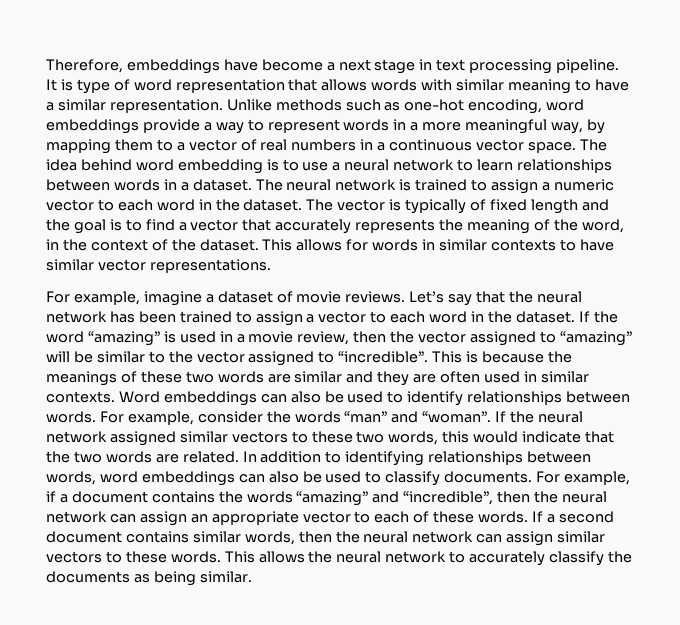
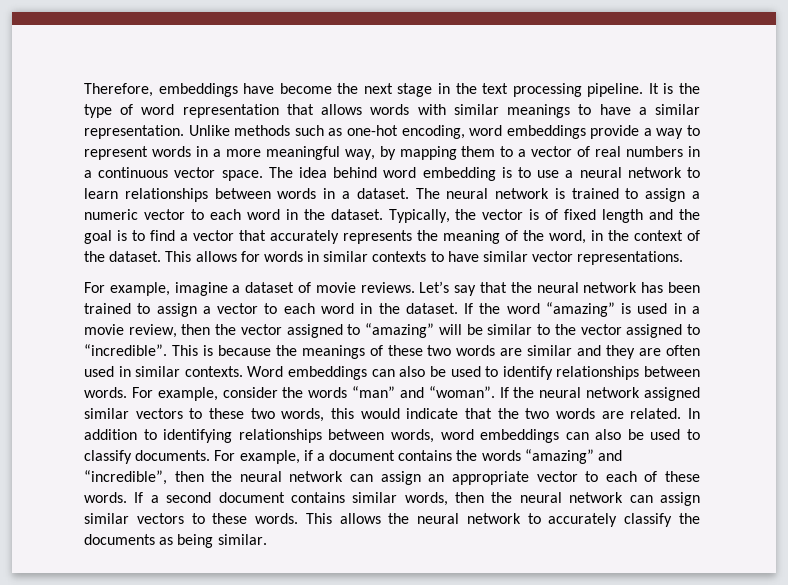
- Therefore, embeddings have become a next stage in text processing pipeline.
+ Therefore, embeddings have become the next stage in the text processing pipeline.
- It is type of word representation that allows words with similar meaning to have a similar representation.
+ It is the type of word representation that allows words with similar meanings to have a similar representation.
- The vector is typically of fixed length and the goal is to find a vector that accurately represents the meaning of the word, in the context of the dataset.
+ Typically, the vector is of fixed length and the goal is to find a vector that accurately represents the meaning of the word, in the context of the dataset.

